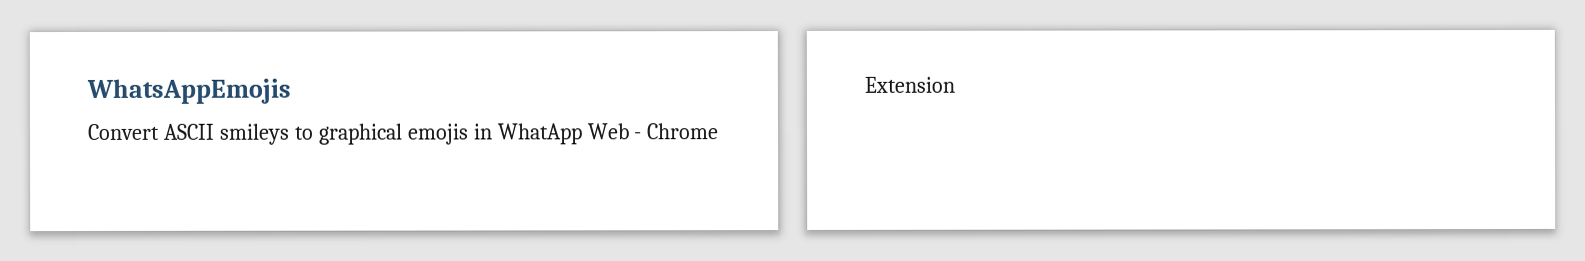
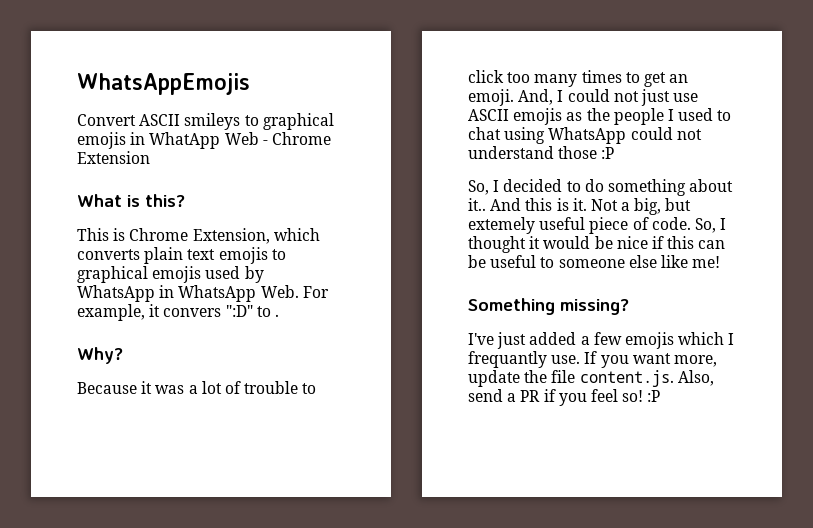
+ What is this?
+ This is Chrome Extension, which converts plain text emojis to graphical emojis used by WhatsApp in WhatsApp Web. For example, it convers ":D" to .
+ Why?
+ Because it was a lot of trouble to click too many times to get an emoji. And, I could not just use ASCII emojis as the people I used to chat using WhatsApp could not understand those :P
+ So, I decided to do something about it.. And this is it. Not a big, but extemely useful piece of code. So, I thought it would be nice if this can be useful to someone else like me!
+ Something missing?
+ I've just added a few emojis which I frequantly use. If you want more, update the file content.js. Also, send a PR if you feel so! :P

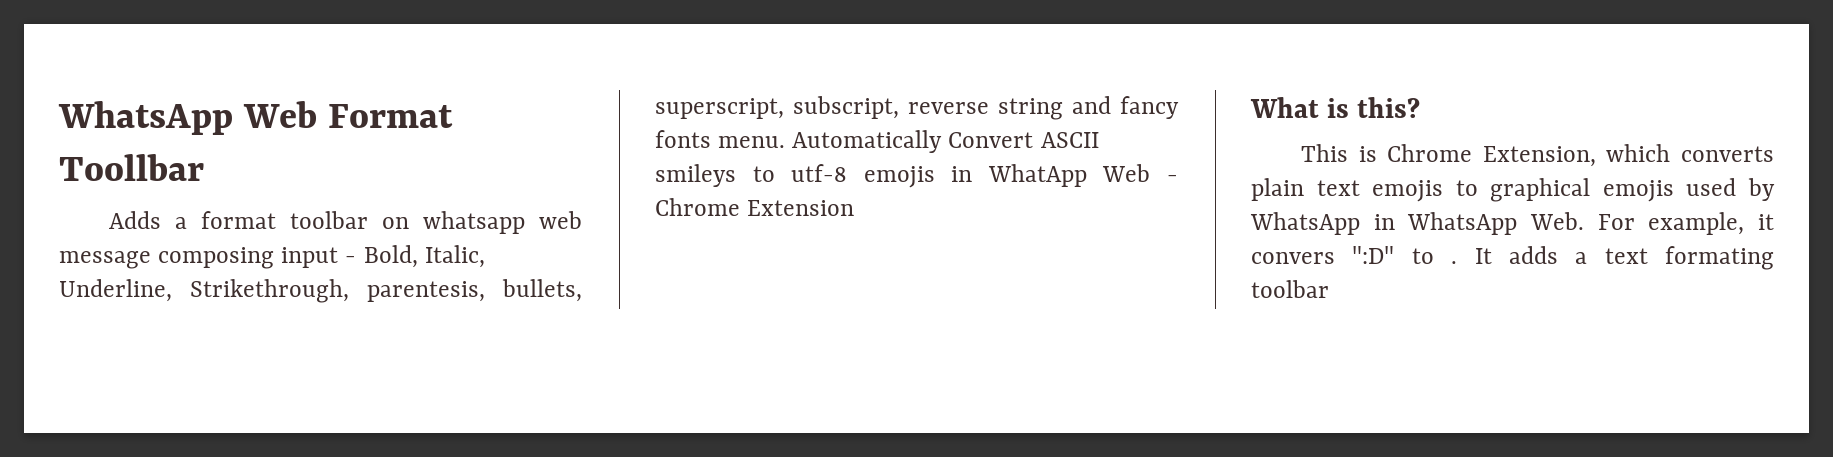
- WhatsAppEmojis
- Convert ASCII smileys to graphical emojis in WhatApp Web - Chrome Extension
+ WhatsApp Web Format Toollbar
+ Adds a format toolbar on whatsapp web message composing input - Bold, Italic, Underline, Strikethrough, parentesis, bullets, superscript, subscript, reverse string and fancy fonts menu. Automatically Convert ASCII smileys to utf-8 emojis in WhatApp Web - Chrome Extension
- This is Chrome Extension, which converts plain text emojis to graphical emojis used by WhatsApp in WhatsApp Web. For example, it convers ":D" to .
- Why?
- Because it was a lot of trouble to click too many times to get an emoji. And, I could not just use ASCII emojis as the people I used to chat using WhatsApp could not understand those :P
- So, I decided to do something about it.. And this is it. Not a big, but extemely useful piece of code. So, I thought it would be nice if this can be useful to someone else like me!
- Something missing?
- I've just added a few emojis which I frequantly use. If you want more, update the file content.js. Also, send a PR if you feel so! :P
+ This is Chrome Extension, which converts plain text emojis to graphical emojis used by WhatsApp in WhatsApp Web. For example, it convers ":D" to . It adds a text formating toolbar

